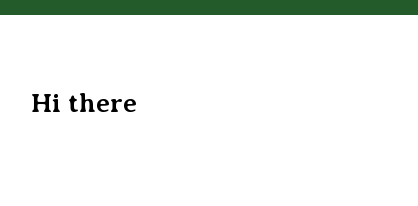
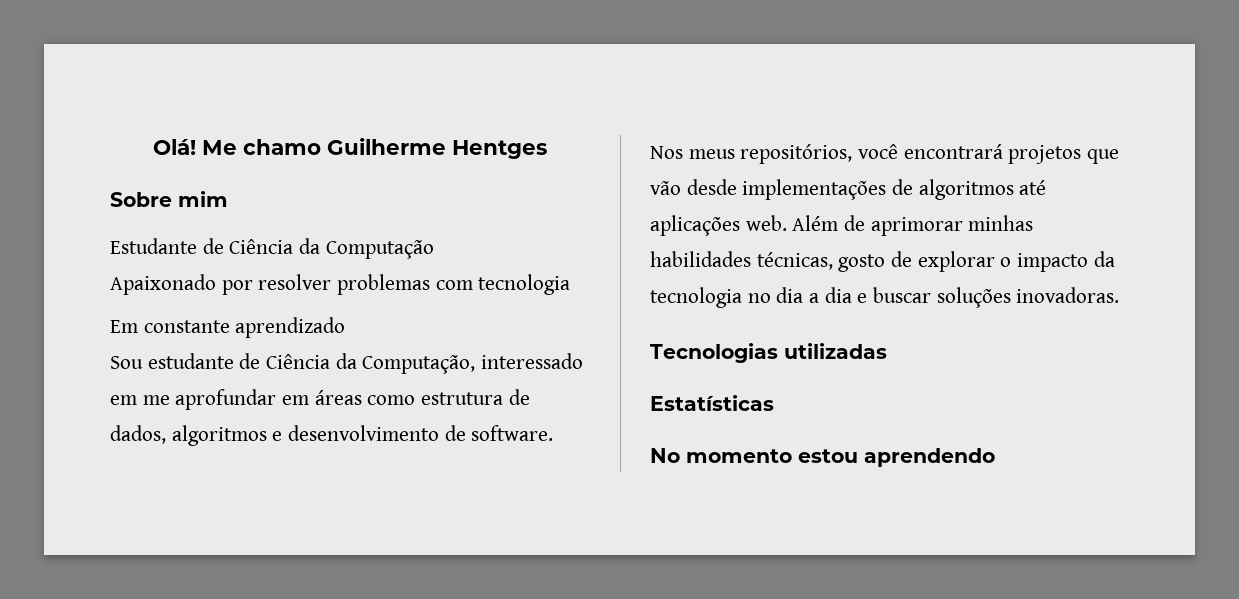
- Hi there
+ Olá! Me chamo Guilherme Hentges
+ Sobre mim
+ Estudante de Ciência da Computação
+ Apaixonado por resolver problemas com tecnologia
+ Em constante aprendizado
+ Sou estudante de Ciência da Computação, interessado em me aprofundar em áreas como estrutura de dados, algoritmos e desenvolvimento de software. Nos meus repositórios, você encontrará projetos que vão desde implementações de algoritmos até aplicações web. Além de aprimorar minhas habilidades técnicas, gosto de explorar o impacto da tecnologia no dia a dia e buscar soluções inovadoras.
+ Tecnologias utilizadas
+ Estatísticas
+ No momento estou aprendendo

